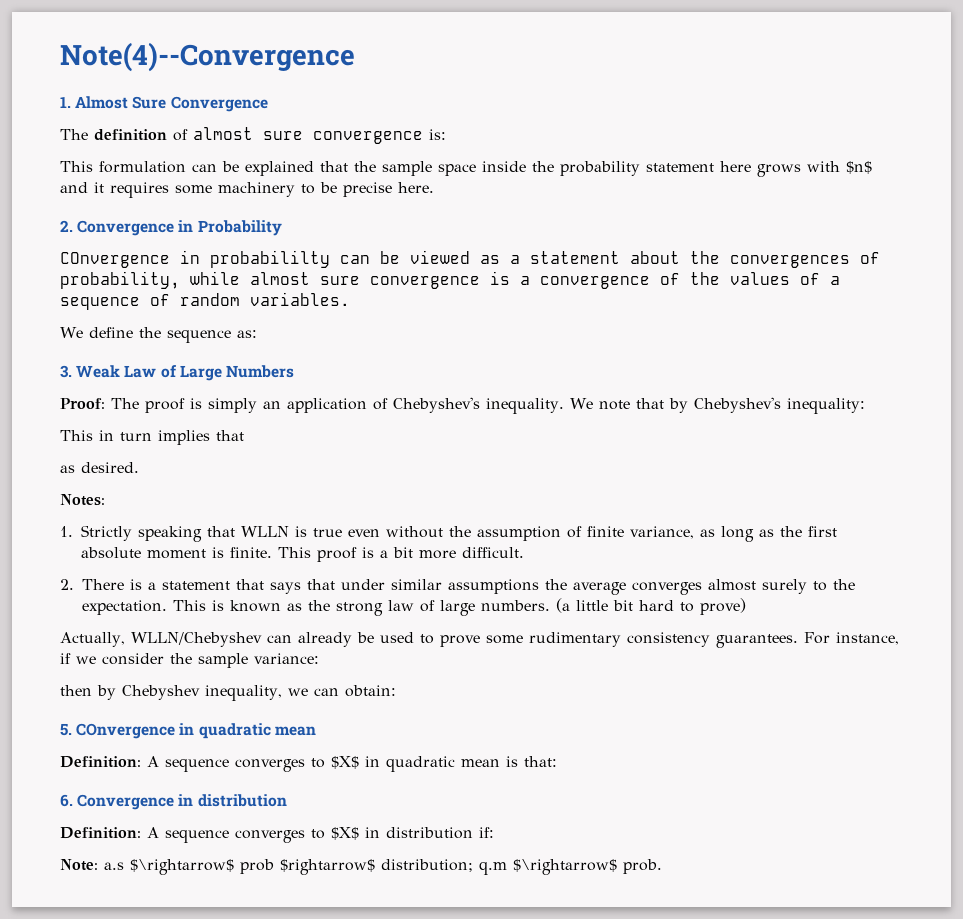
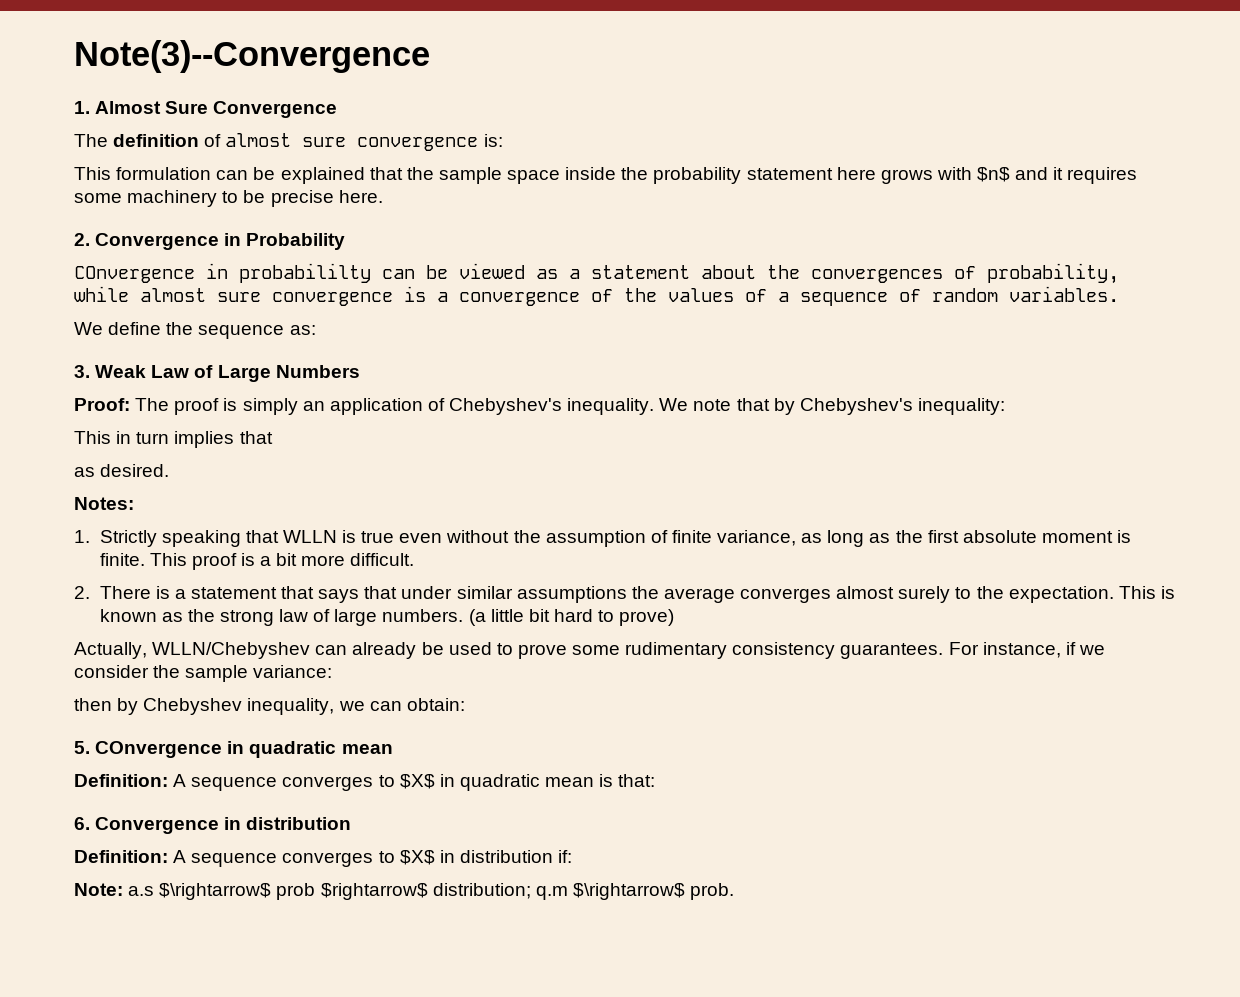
- Note(4)--Convergence
+ Note(3)--Convergence

